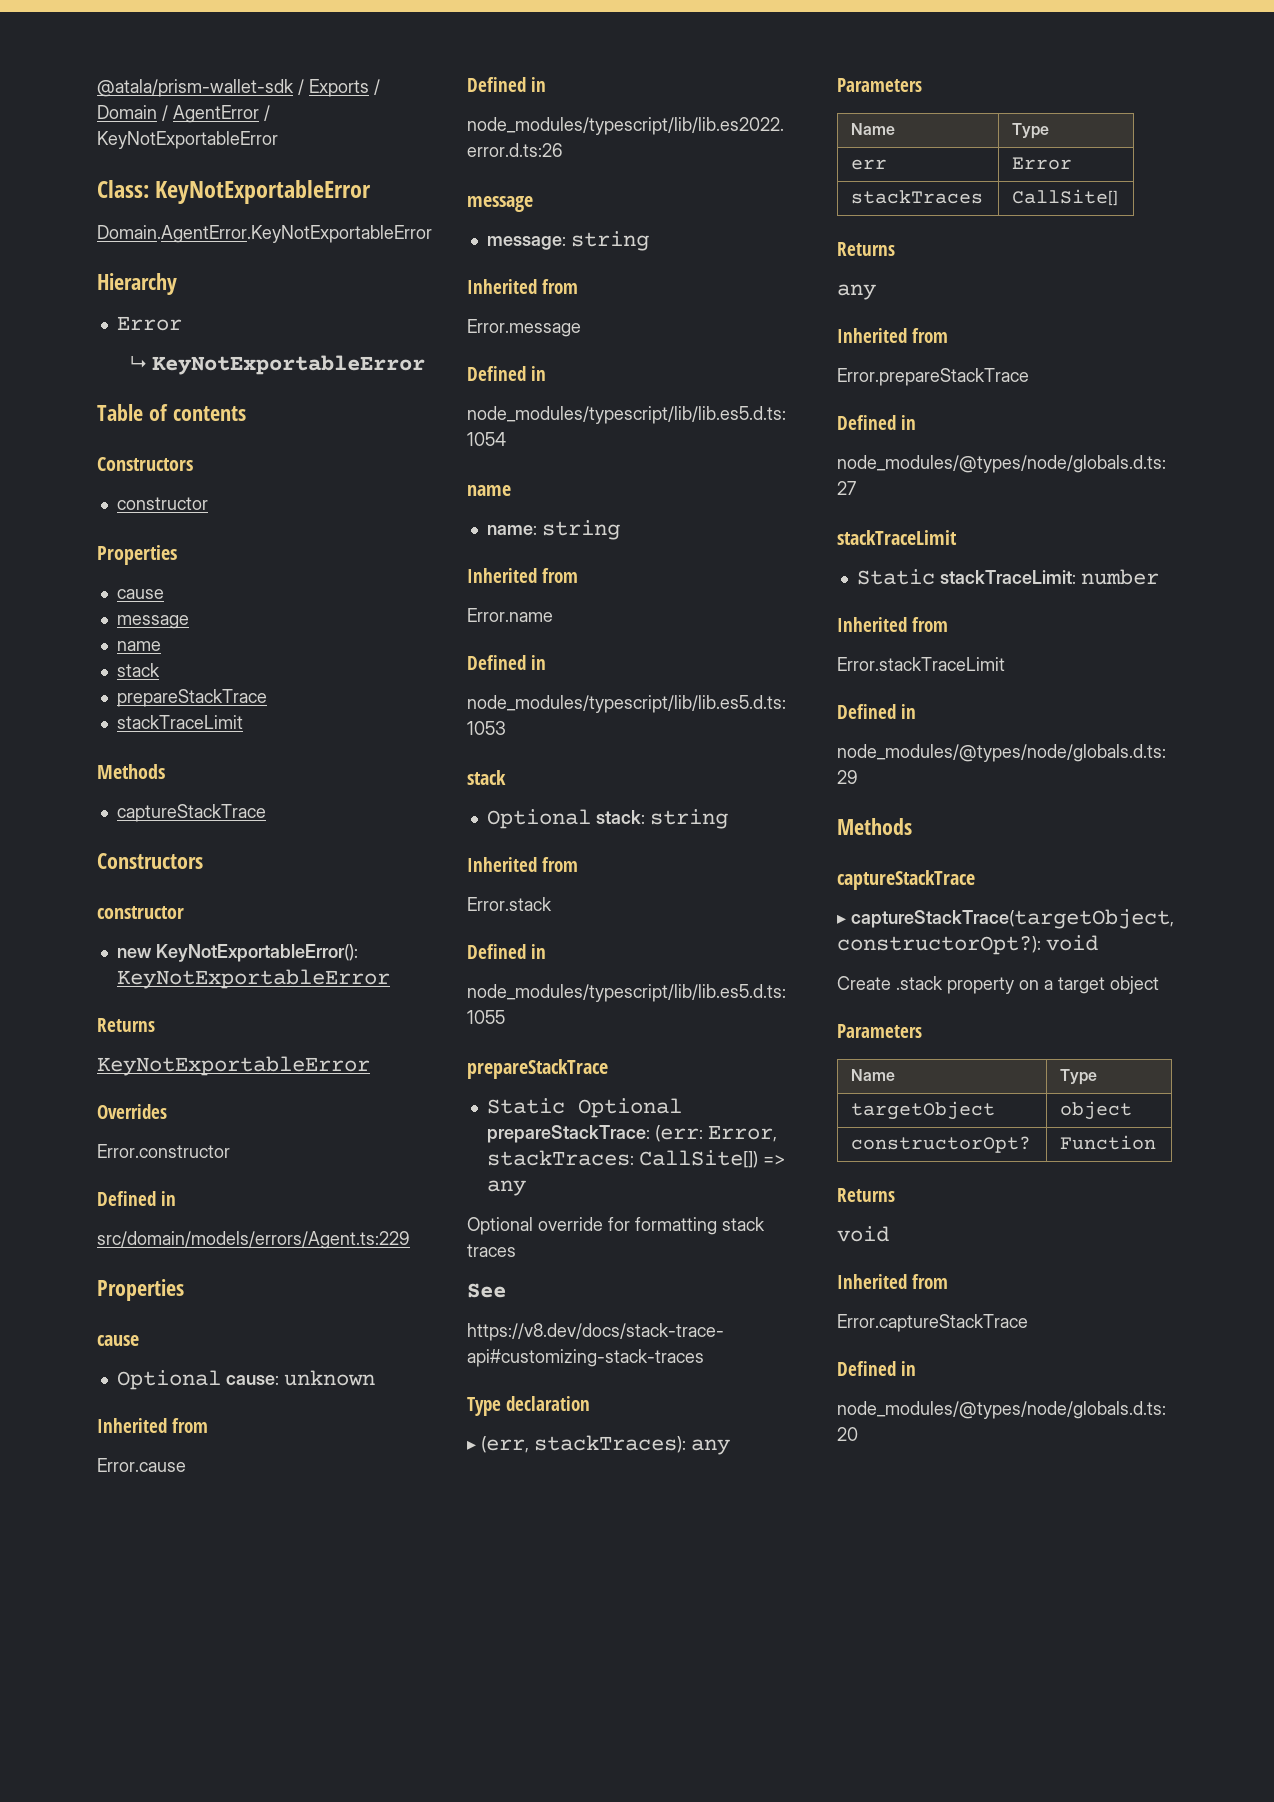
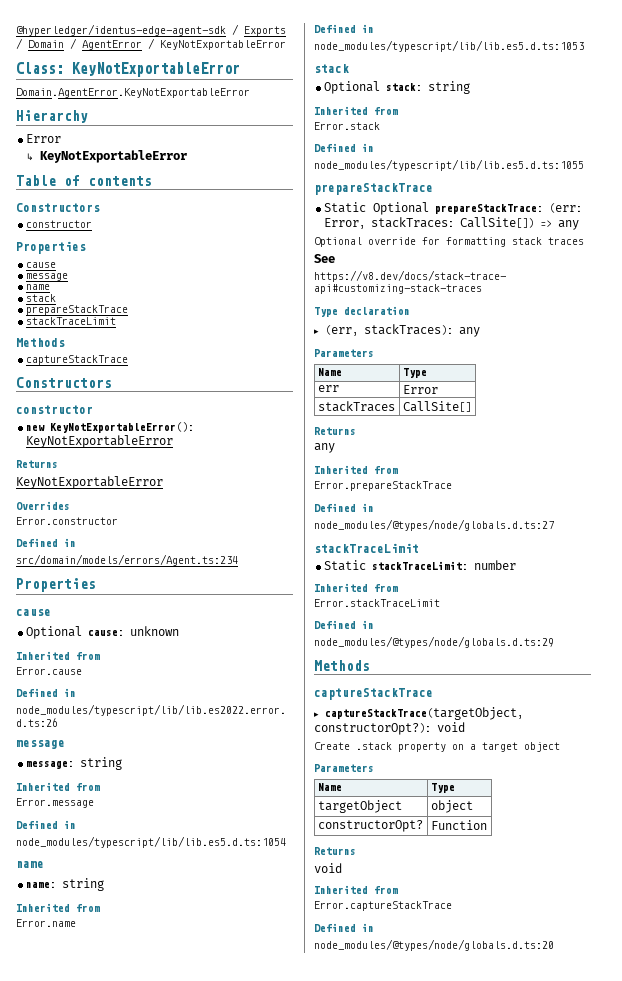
- @atala/prism-wallet-sdk / Exports / Domain / AgentError / KeyNotExportableError
+ @hyperledger/identus-edge-agent-sdk / Exports / Domain / AgentError / KeyNotExportableError
- src/domain/models/errors/Agent.ts:229
+ src/domain/models/errors/Agent.ts:234

